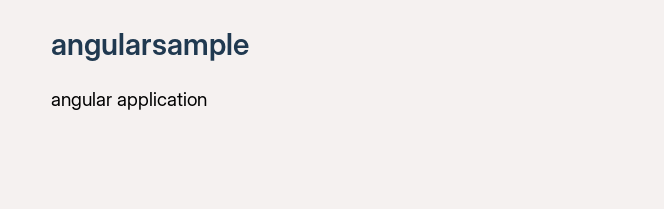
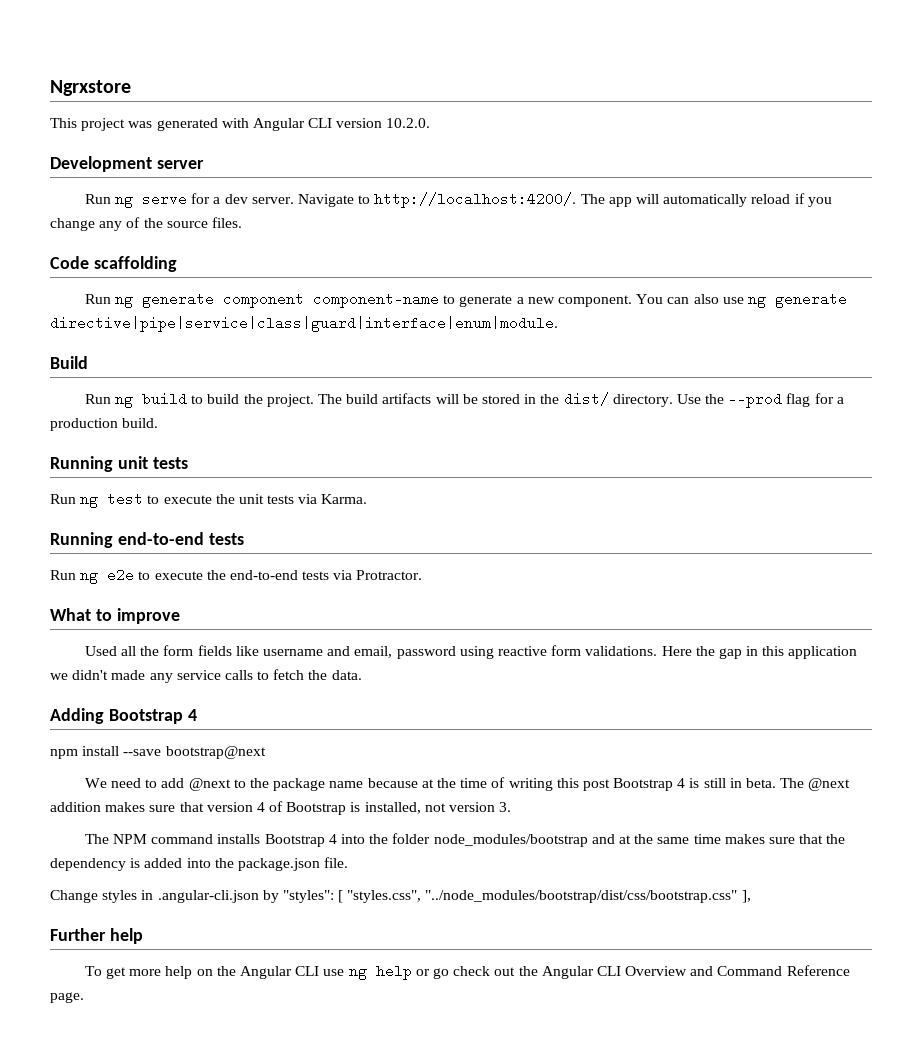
- angularsample
- angular application
+ Ngrxstore
+ This project was generated with Angular CLI version 10.2.0.
+ Development server
+ Run ng serve for a dev server. Navigate to http://localhost:4200/. The app will automatically reload if you change any of the source files.
+ Code scaffolding
+ Run ng generate component component-name to generate a new component. You can also use ng generate directive|pipe|service|class|guard|interface|enum|module.
+ Build
+ Run ng build to build the project. The build artifacts will be stored in the dist/ directory. Use the --prod flag for a production build.
+ Running unit tests
+ Run ng test to execute the unit tests via Karma.
+ Running end-to-end tests
+ Run ng e2e to execute the end-to-end tests via Protractor.
+ What to improve
+ Used all the form fields like username and email, password using reactive form validations. Here the gap in this application we didn't made any service calls to fetch the data.
+ Adding Bootstrap 4
+ npm install --save bootstrap@next
+ We need to add @next to the package name because at the time of writing this post Bootstrap 4 is still in beta. The @next addition makes sure that version 4 of Bootstrap is installed, not version 3.
+ The NPM command installs Bootstrap 4 into the folder node_modules/bootstrap and at the same time makes sure that the dependency is added into the package.json file.
+ Change styles in .angular-cli.json by "styles": [ "styles.css", "../node_modules/bootstrap/dist/css/bootstrap.css" ],
+ Further help
+ To get more help on the Angular CLI use ng help or go check out the Angular CLI Overview and Command Reference page.

